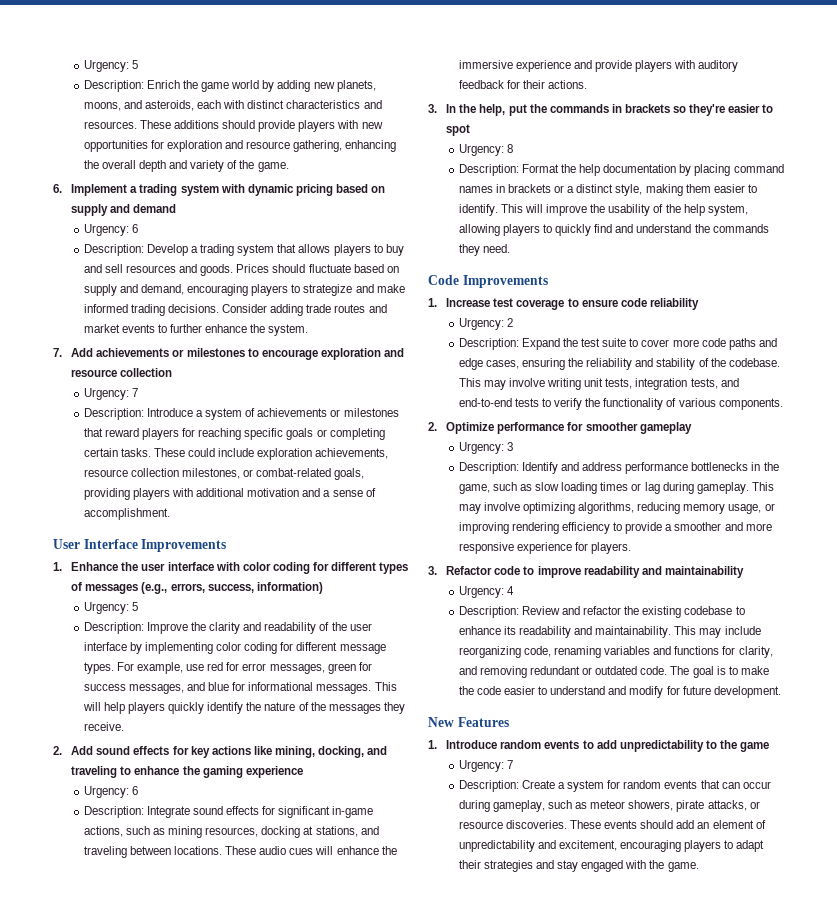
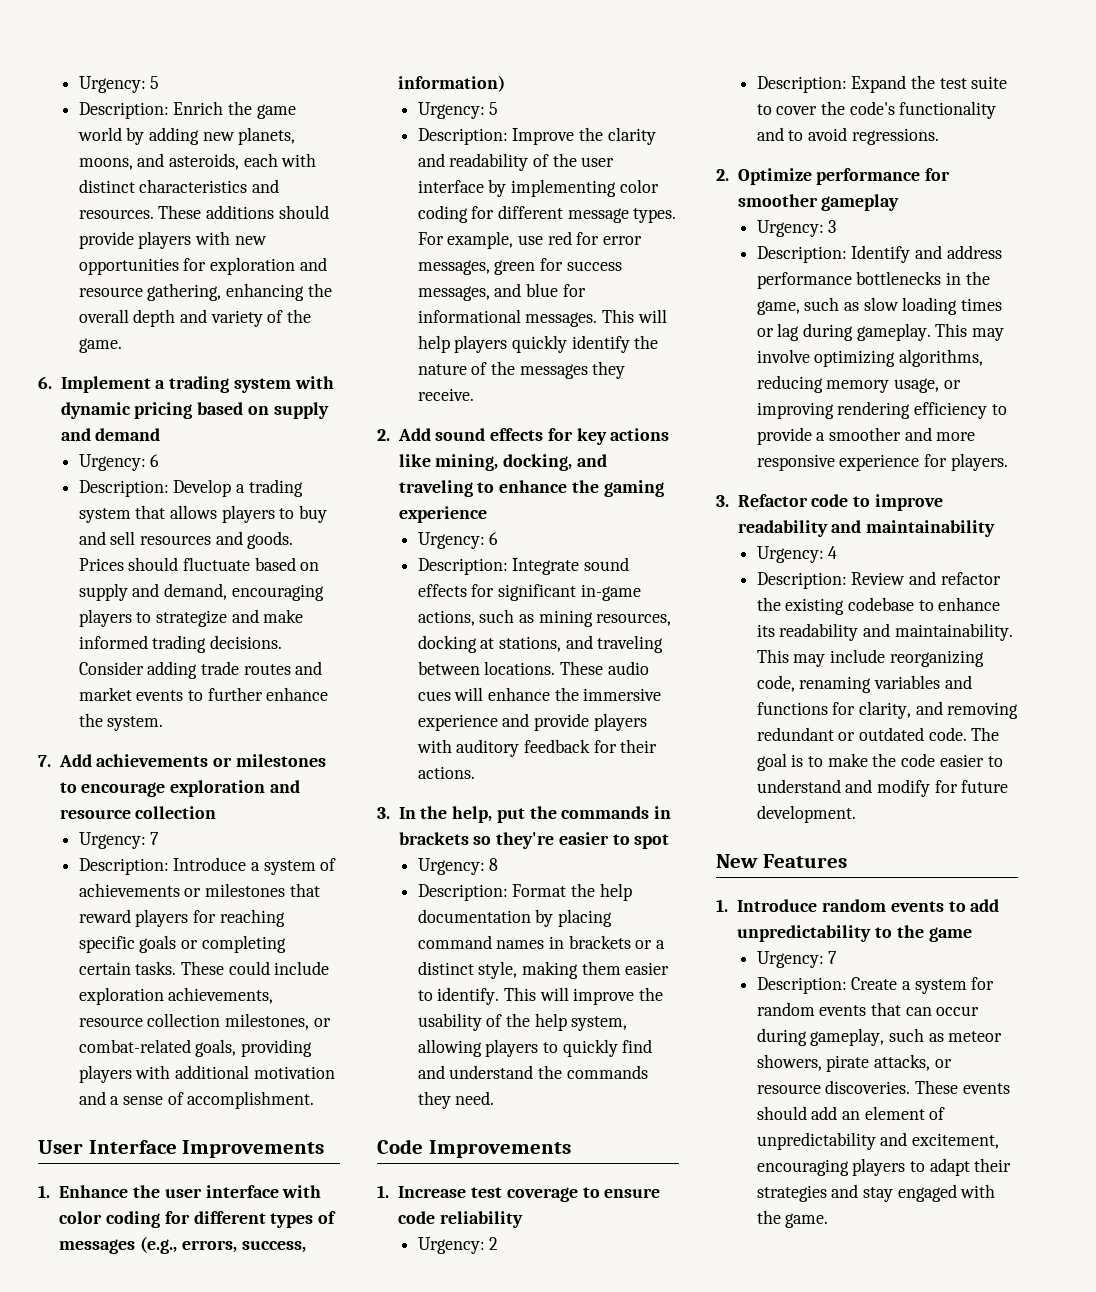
- Description: Expand the test suite to cover more code paths and edge cases, ensuring the reliability and stability of the codebase. This may involve writing unit tests, integration tests, and end-to-end tests to verify the functionality of various components.
+ Description: Expand the test suite to cover the code's functionality and to avoid regressions.

